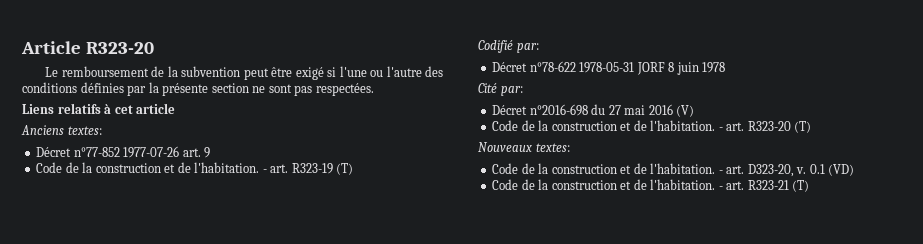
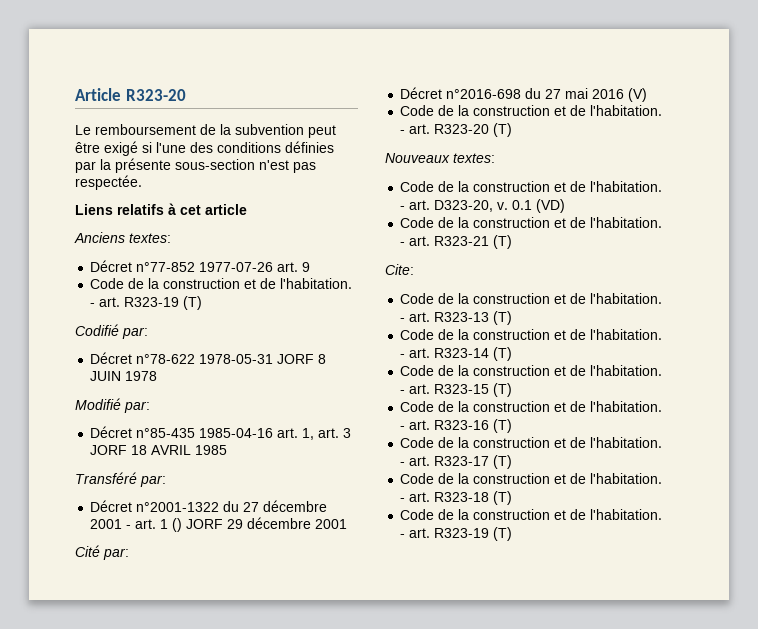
- Le remboursement de la subvention peut être exigé si l'une ou l'autre des conditions définies par la présente section ne sont pas respectées.
+ Le remboursement de la subvention peut être exigé si l'une des conditions définies par la présente sous-section n'est pas respectée.
- Décret n°78-622 1978-05-31 JORF 8 juin 1978
+ Décret n°78-622 1978-05-31 JORF 8 JUIN 1978
+ Modifié par:
+ Décret n°85-435 1985-04-16 art. 1, art. 3 JORF 18 AVRIL 1985
+ Transféré par:
+ Décret n°2001-1322 du 27 décembre 2001 - art. 1 () JORF 29 décembre 2001
+ Cite:
+ Code de la construction et de l'habitation. - art. R323-13 (T)
+ Code de la construction et de l'habitation. - art. R323-14 (T)
+ Code de la construction et de l'habitation. - art. R323-15 (T)
+ Code de la construction et de l'habitation. - art. R323-16 (T)
+ Code de la construction et de l'habitation. - art. R323-17 (T)
+ Code de la construction et de l'habitation. - art. R323-18 (T)
+ Code de la construction et de l'habitation. - art. R323-19 (T)

